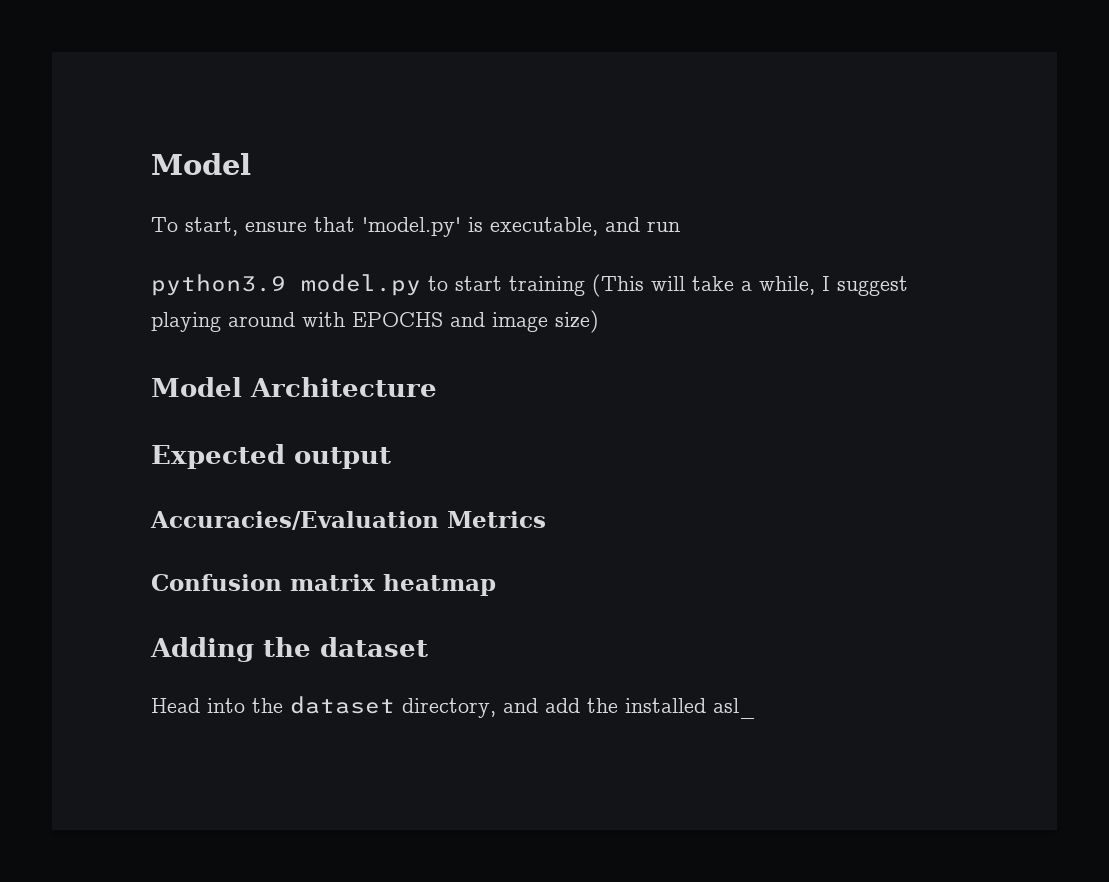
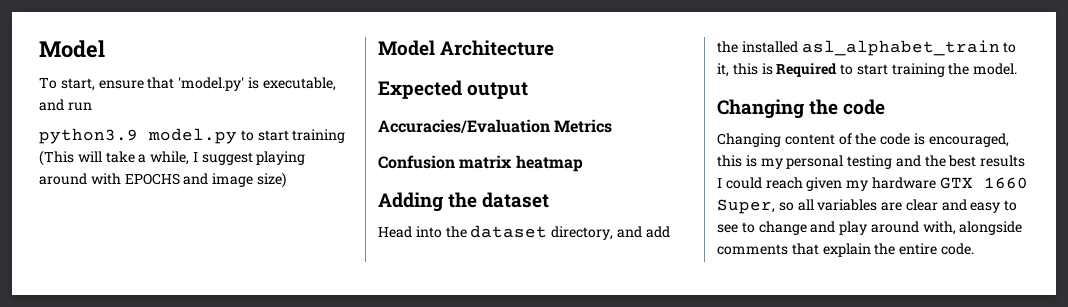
- Head into the dataset directory, and add the installed asl_
+ Head into the dataset directory, and add the installed asl_alphabet_train to it, this is Required to start training the model.
+ Changing the code
+ Changing content of the code is encouraged, this is my personal testing and the best results I could reach given my hardware GTX 1660 Super, so all variables are clear and easy to see to change and play around with, alongside comments that explain the entire code.

